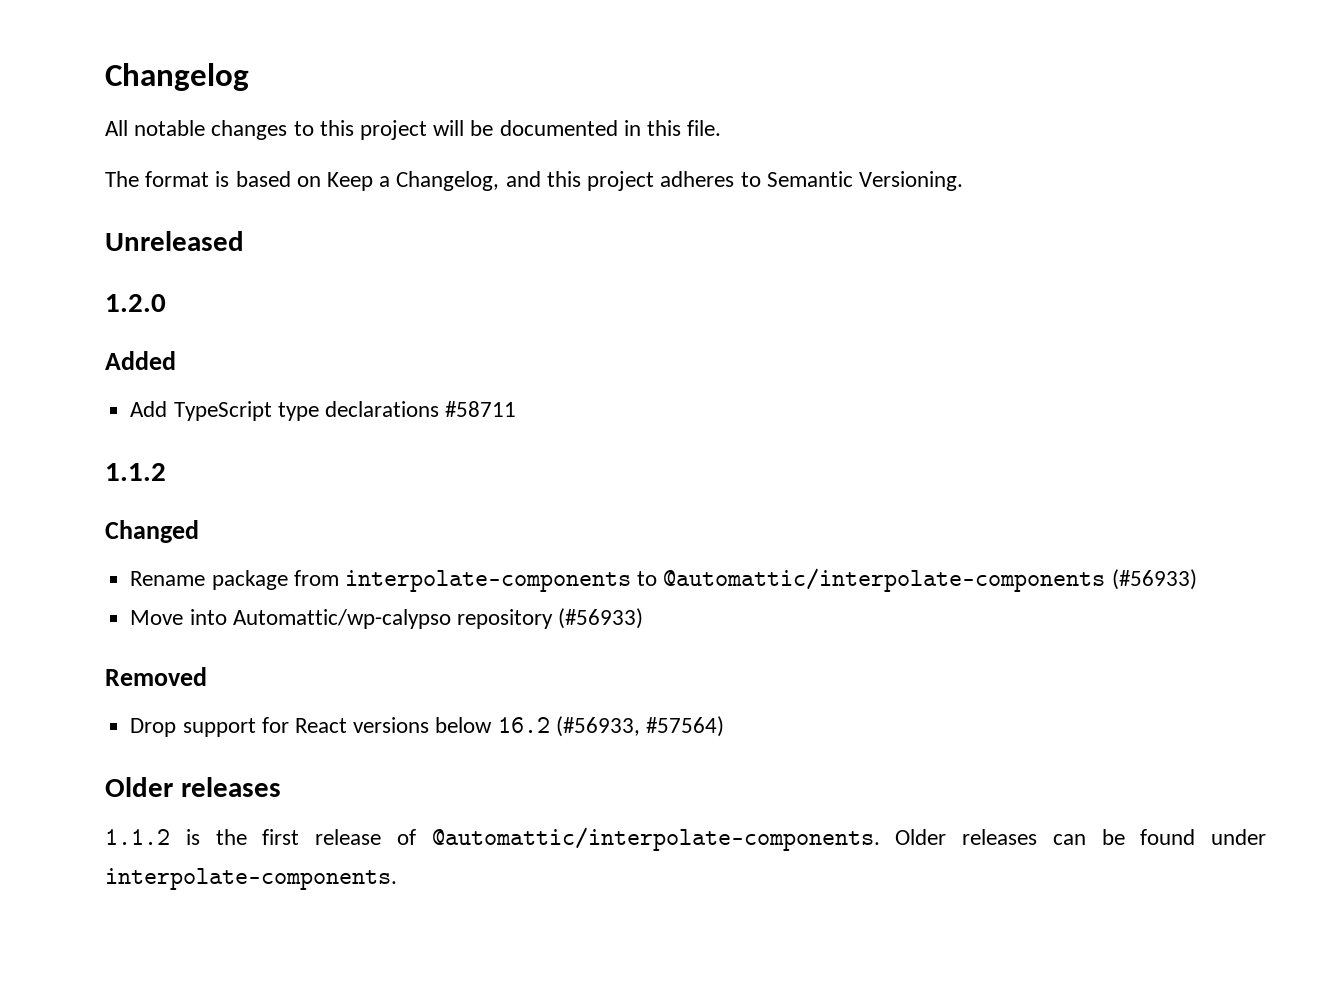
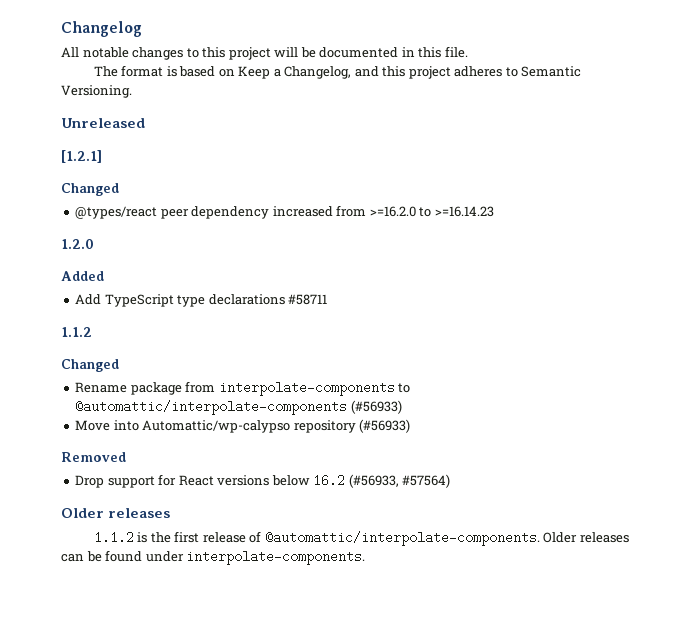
+ [1.2.1]
+ Changed
+ @types/react peer dependency increased from >=16.2.0 to >=16.14.23

